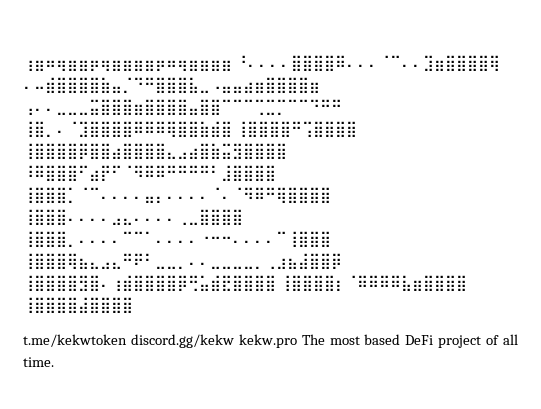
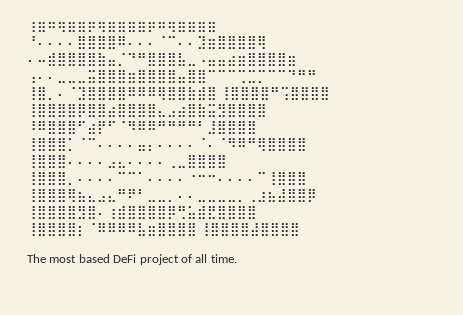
- t.me/kekwtoken discord.gg/kekw kekw.pro The most based DeFi project of all time.
+ The most based DeFi project of all time.

